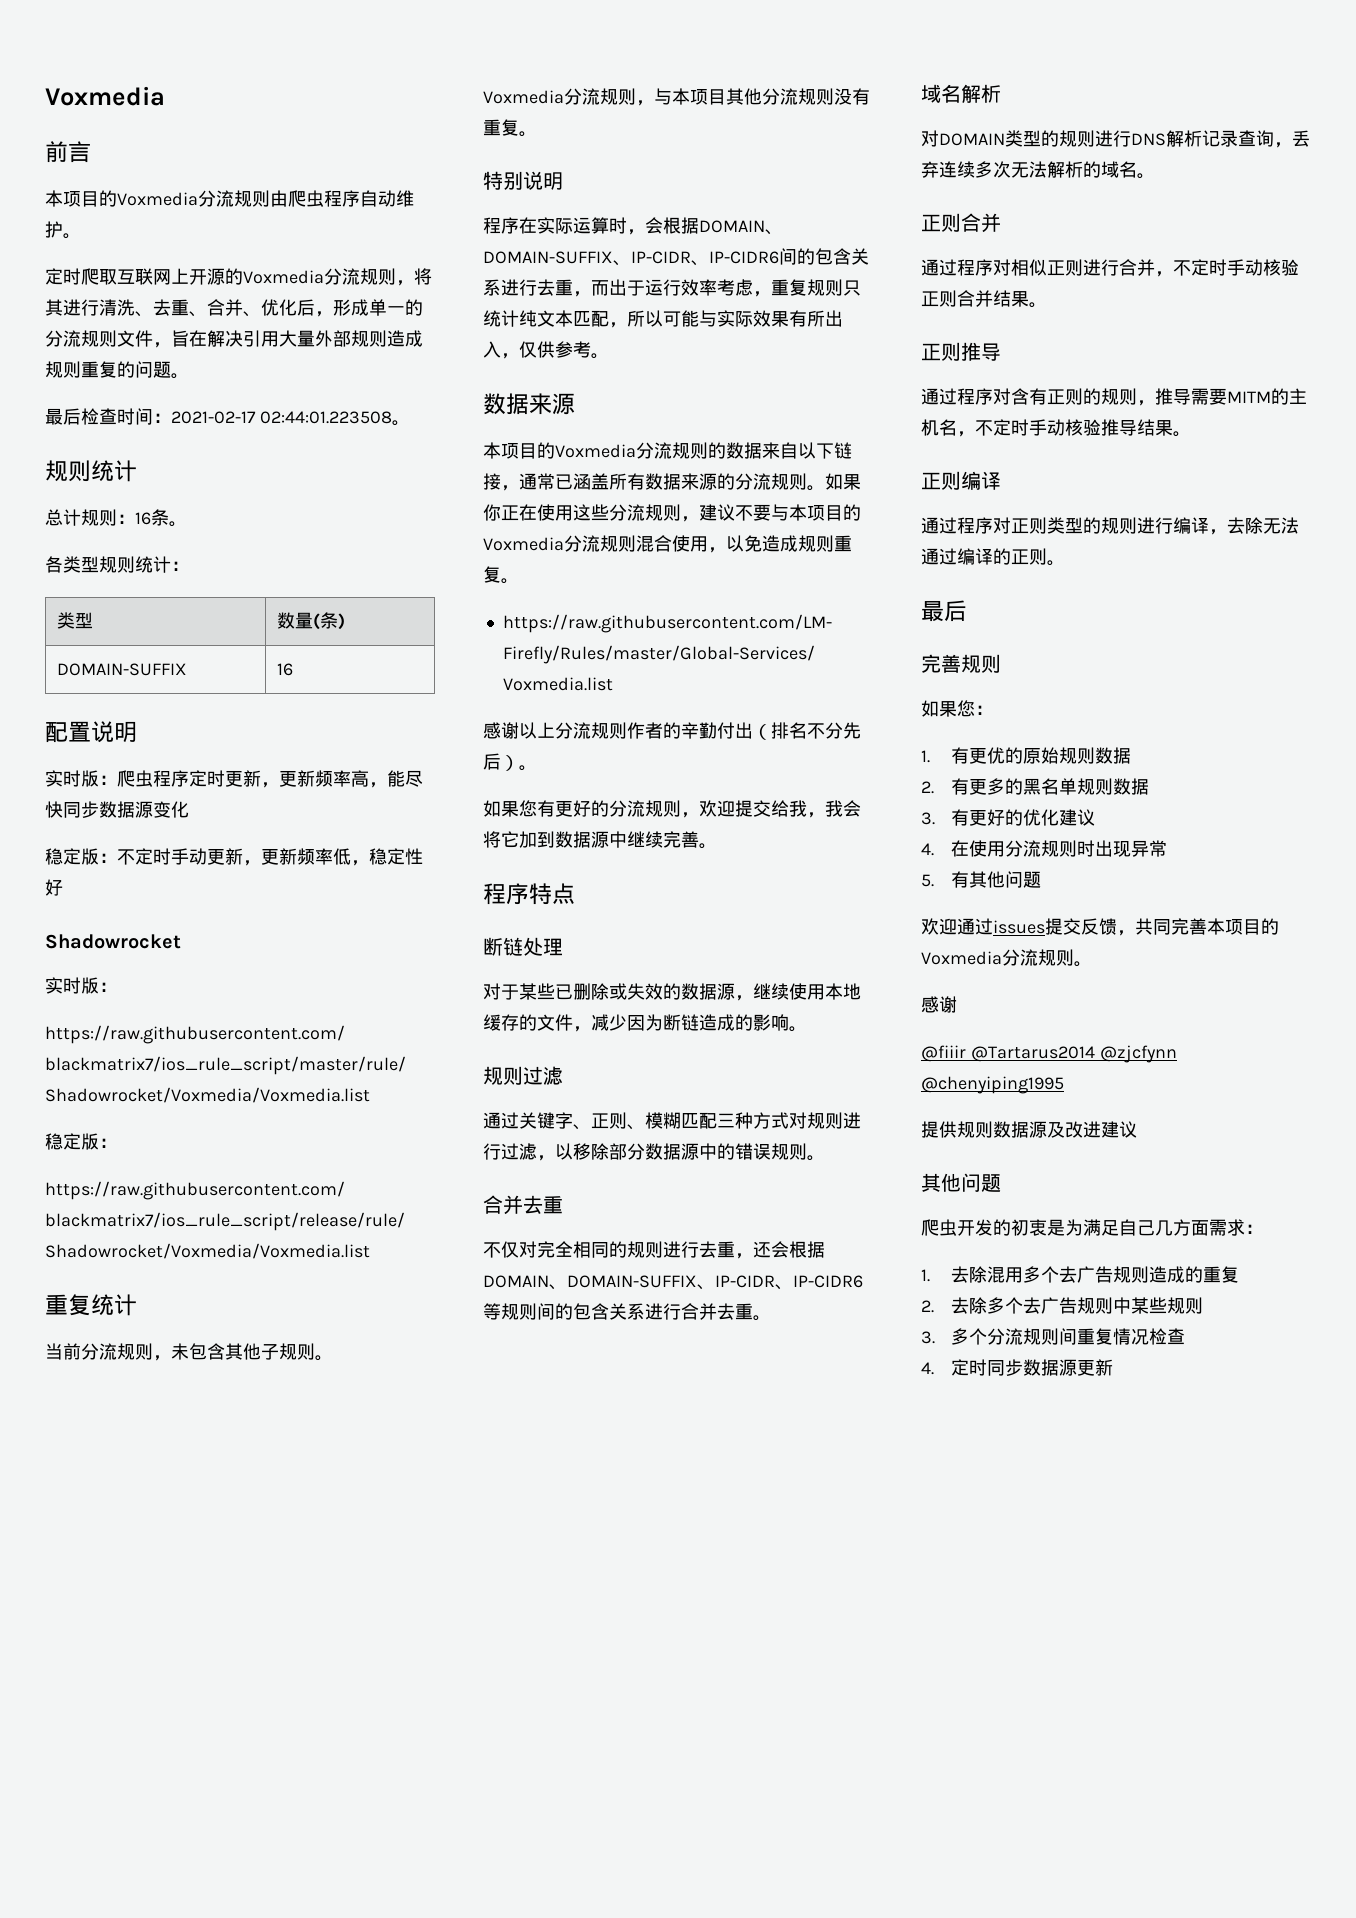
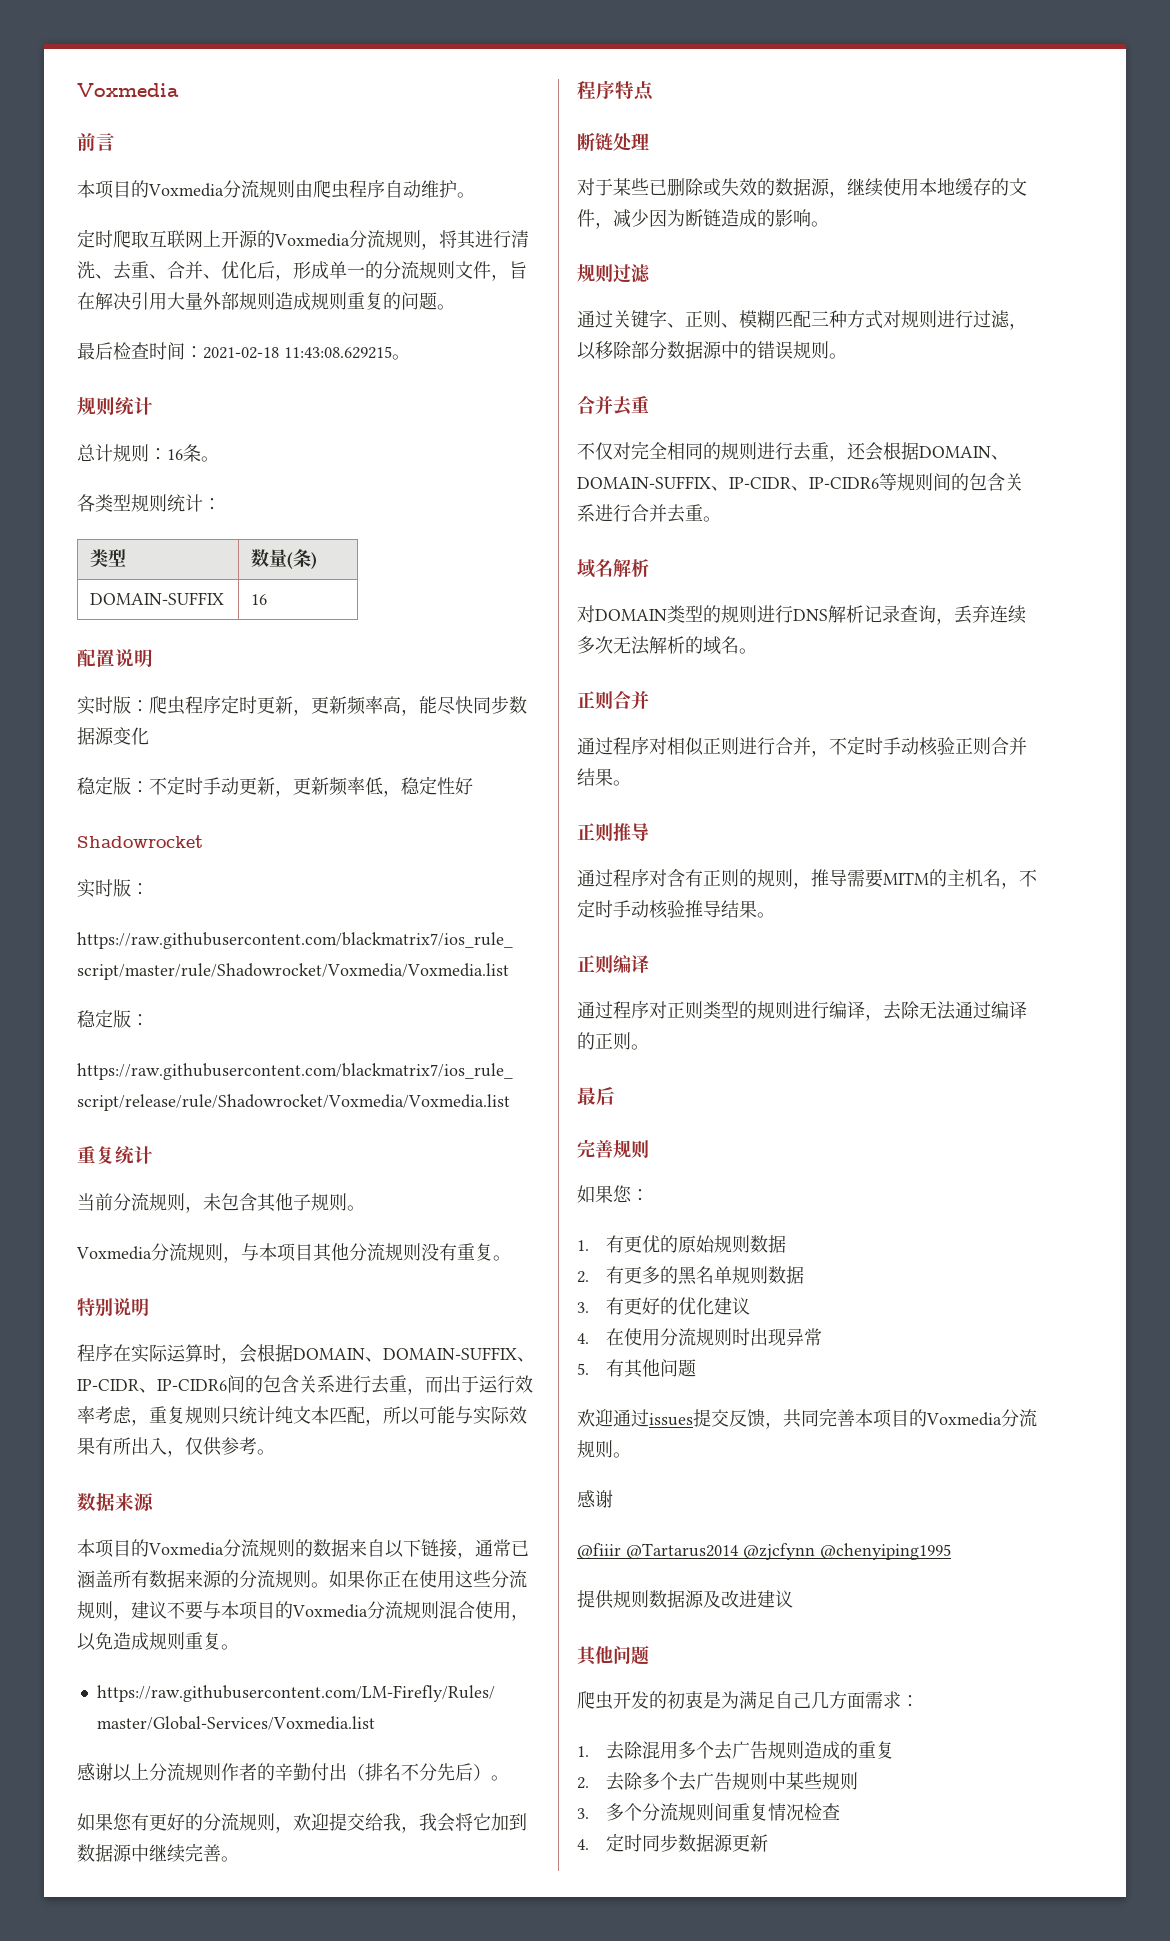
- 最后检查时间：2021-02-17 02:44:01.223508。
+ 最后检查时间：2021-02-18 11:43:08.629215。

